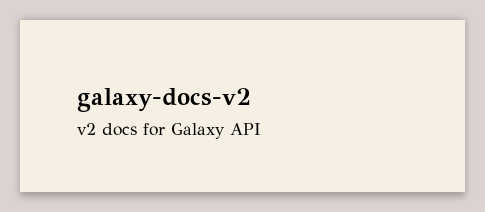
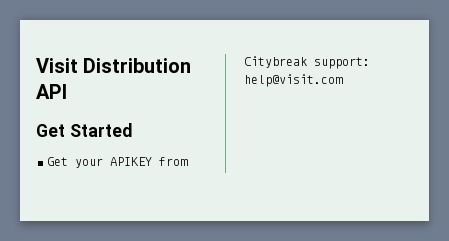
- galaxy-docs-v2
- v2 docs for Galaxy API
+ Visit Distribution API
+ Get Started
+ Get your APIKEY from Citybreak support: help@visit.com

